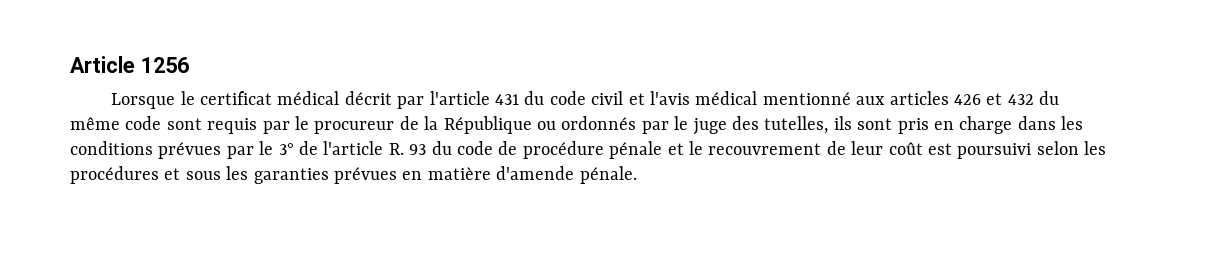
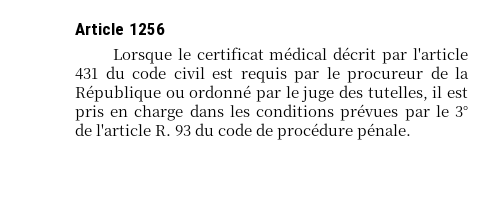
- Lorsque le certificat médical décrit par l'article 431 du code civil et l'avis médical mentionné aux articles 426 et 432 du même code sont requis par le procureur de la République ou ordonnés par le juge des tutelles, ils sont pris en charge dans les conditions prévues par le 3° de l'article R. 93 du code de procédure pénale et le recouvrement de leur coût est poursuivi selon les procédures et sous les garanties prévues en matière d'amende pénale.
+ Lorsque le certificat médical décrit par l'article 431 du code civil est requis par le procureur de la République ou ordonné par le juge des tutelles, il est pris en charge dans les conditions prévues par le 3° de l'article R. 93 du code de procédure pénale.

